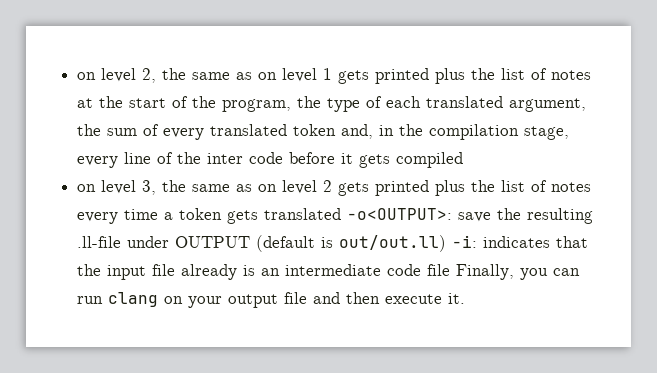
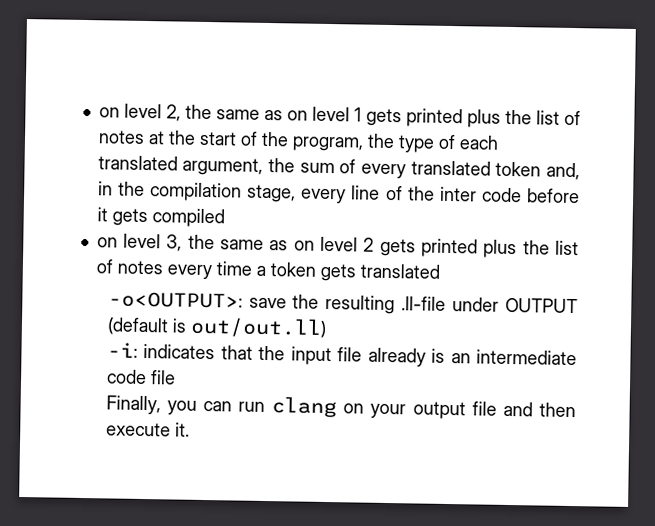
- on level 3, the same as on level 2 gets printed plus the list of notes every time a token gets translated -o<OUTPUT>: save the resulting .ll-file under OUTPUT (default is out/out.ll) -i: indicates that the input file already is an intermediate code file Finally, you can run clang on your output file and then execute it.
+ on level 3, the same as on level 2 gets printed plus the list of notes every time a token gets translated
+ -o<OUTPUT>: save the resulting .ll-file under OUTPUT (default is out/out.ll)
+ -i: indicates that the input file already is an intermediate code file
+ Finally, you can run clang on your output file and then execute it.

